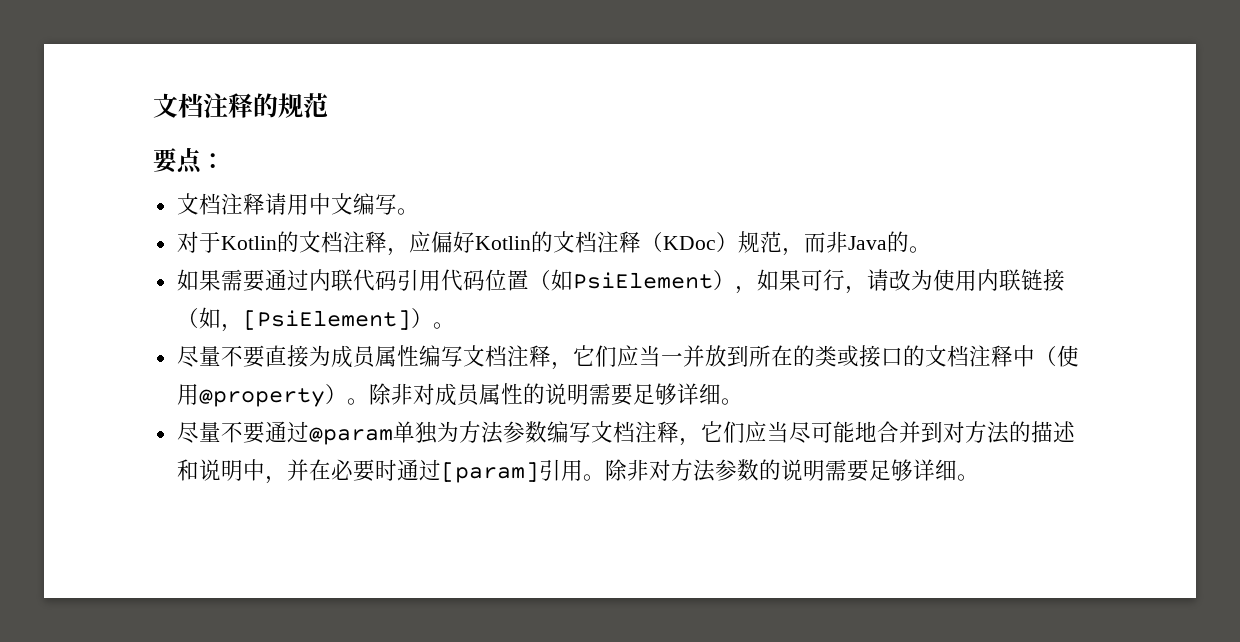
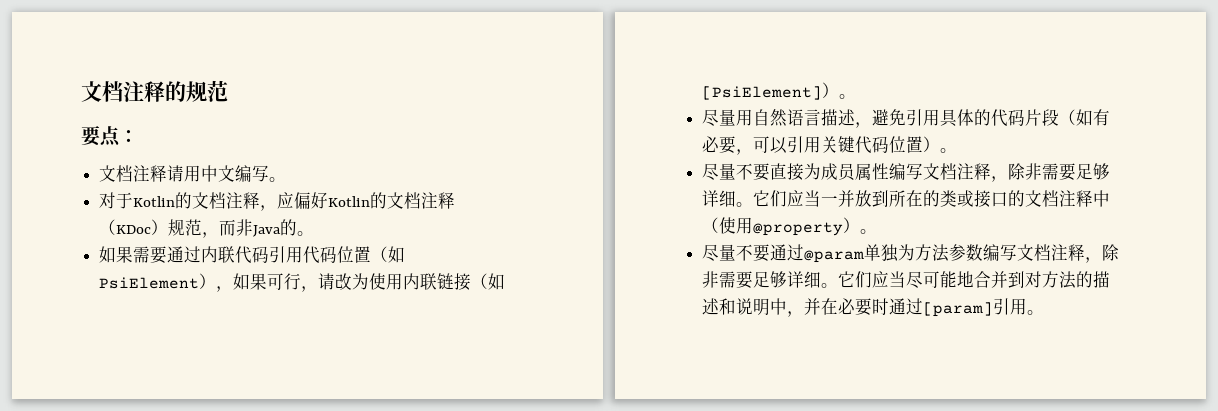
- 如果需要通过内联代码引用代码位置（如PsiElement），如果可行，请改为使用内联链接（如，[PsiElement]）。
+ 如果需要通过内联代码引用代码位置（如PsiElement），如果可行，请改为使用内联链接（如[PsiElement]）。
+ 尽量用自然语言描述，避免引用具体的代码片段（如有必要，可以引用关键代码位置）。
- 尽量不要直接为成员属性编写文档注释，它们应当一并放到所在的类或接口的文档注释中（使用@property）。除非对成员属性的说明需要足够详细。
+ 尽量不要直接为成员属性编写文档注释，除非需要足够详细。它们应当一并放到所在的类或接口的文档注释中（使用@property）。
- 尽量不要通过@param单独为方法参数编写文档注释，它们应当尽可能地合并到对方法的描述和说明中，并在必要时通过[param]引用。除非对方法参数的说明需要足够详细。
+ 尽量不要通过@param单独为方法参数编写文档注释，除非需要足够详细。它们应当尽可能地合并到对方法的描述和说明中，并在必要时通过[param]引用。

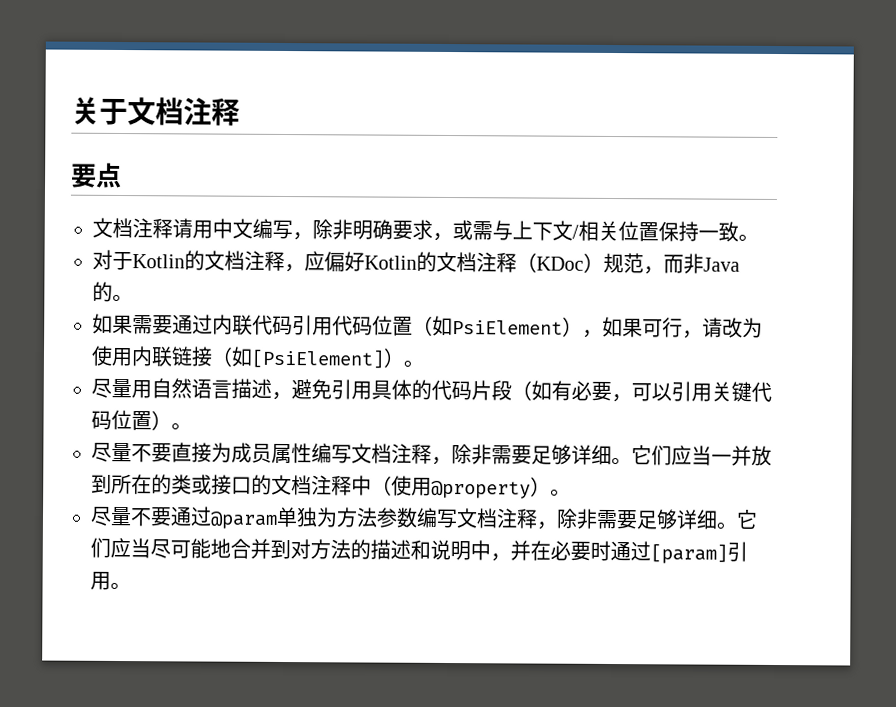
- 文档注释的规范
+ 关于文档注释
- 要点：
+ 要点
- 文档注释请用中文编写。
+ 文档注释请用中文编写，除非明确要求，或需与上下文/相关位置保持一致。

